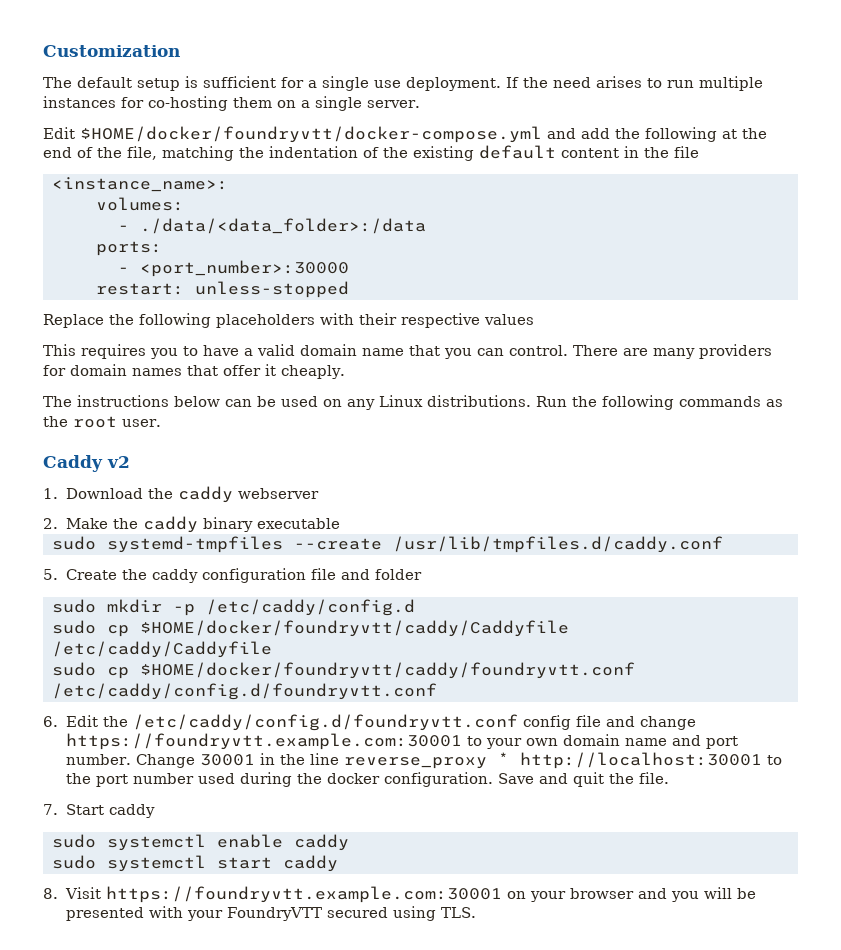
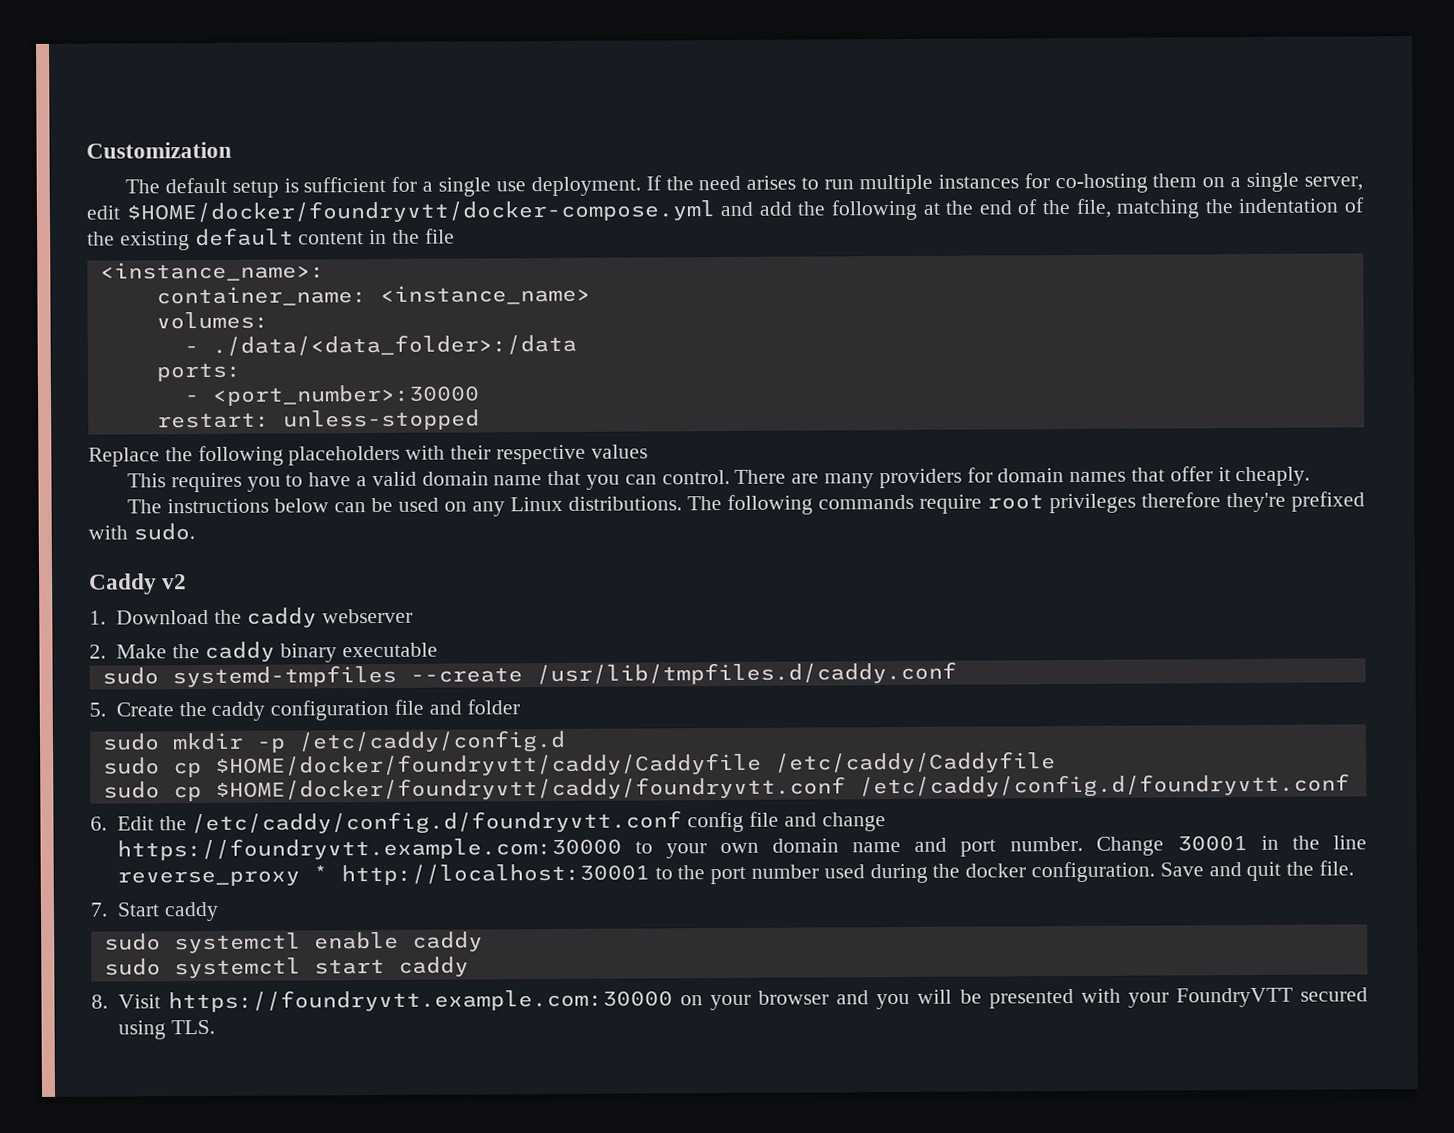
- If the need arises to run multiple instances for co-hosting them on a single server.
- Edit $HOME/docker/foundryvtt/docker-compose.yml and add the following at the end of the file, matching the indentation of the existing default content in the file
+ If the need arises to run multiple instances for co-hosting them on a single server, edit $HOME/docker/foundryvtt/docker-compose.yml and add the following at the end of the file, matching the indentation of the existing default content in the file
+ container_name: <instance_name>
- Run the following commands as the root user.
+ The following commands require root privileges therefore they're prefixed with sudo.
- 6. Edit the /etc/caddy/config.d/foundryvtt.conf config file and change https://foundryvtt.example.com:30001 to your own domain name and port number.
+ 6. Edit the /etc/caddy/config.d/foundryvtt.conf config file and change https://foundryvtt.example.com:30000 to your own domain name and port number.
- 8. Visit https://foundryvtt.example.com:30001 on your browser and you will be presented with your FoundryVTT secured using TLS.
+ 8. Visit https://foundryvtt.example.com:30000 on your browser and you will be presented with your FoundryVTT secured using TLS.

